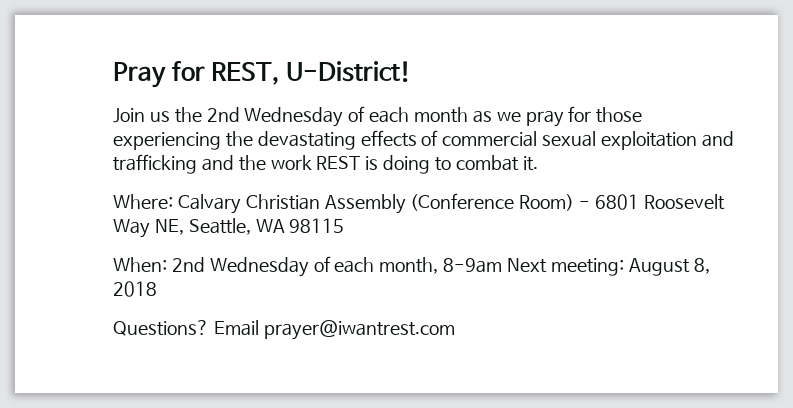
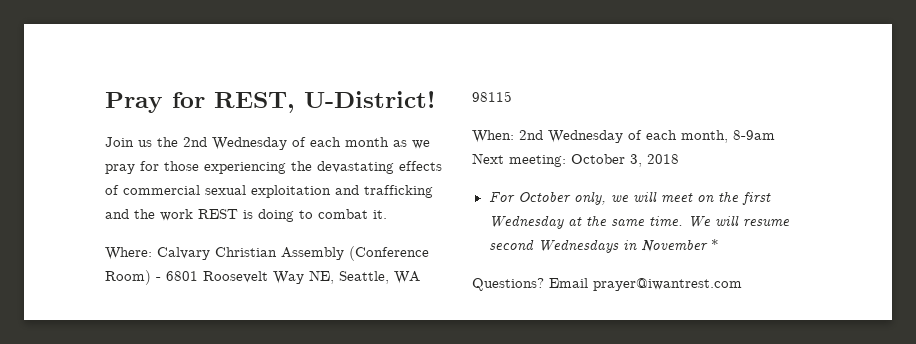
- When: 2nd Wednesday of each month, 8-9am Next meeting: August 8, 2018
+ When: 2nd Wednesday of each month, 8-9am Next meeting: October 3, 2018
+ For October only, we will meet on the first Wednesday at the same time. We will resume second Wednesdays in November *

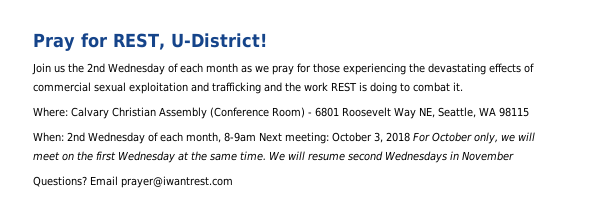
- When: 2nd Wednesday of each month, 8-9am Next meeting: October 3, 2018
- For October only, we will meet on the first Wednesday at the same time.
+ When: 2nd Wednesday of each month, 8-9am Next meeting: October 3, 2018 For October only, we will meet on the first Wednesday at the same time.
- We will resume second Wednesdays in November *
+ We will resume second Wednesdays in November

